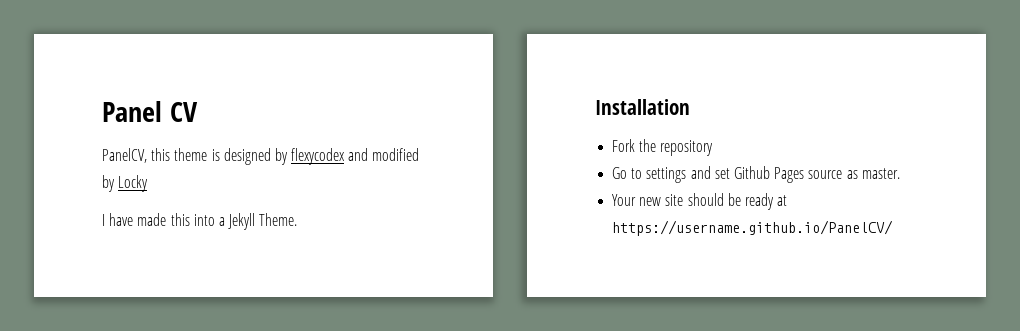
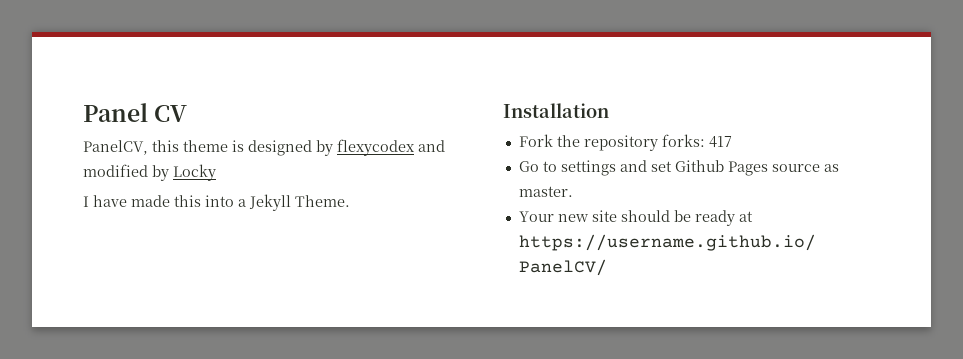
- Fork the repository
+ Fork the repository forks: 417

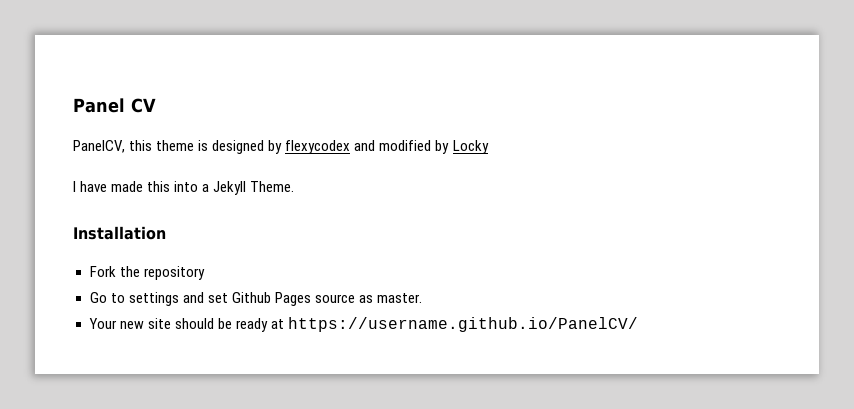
- Fork the repository forks: 417
+ Fork the repository

